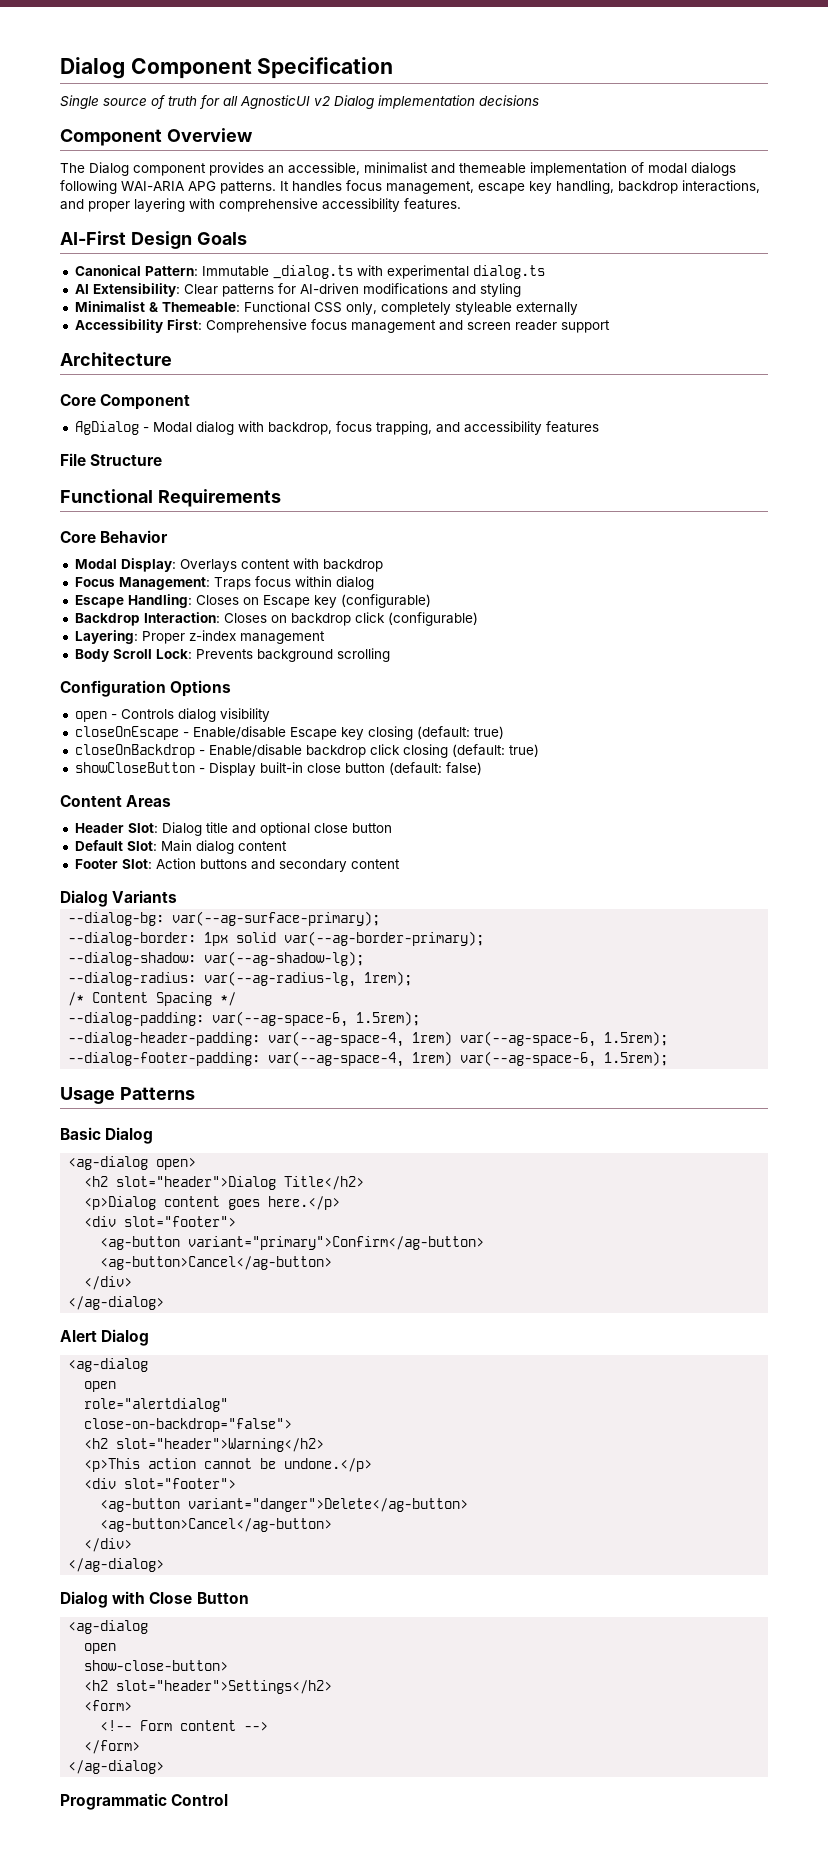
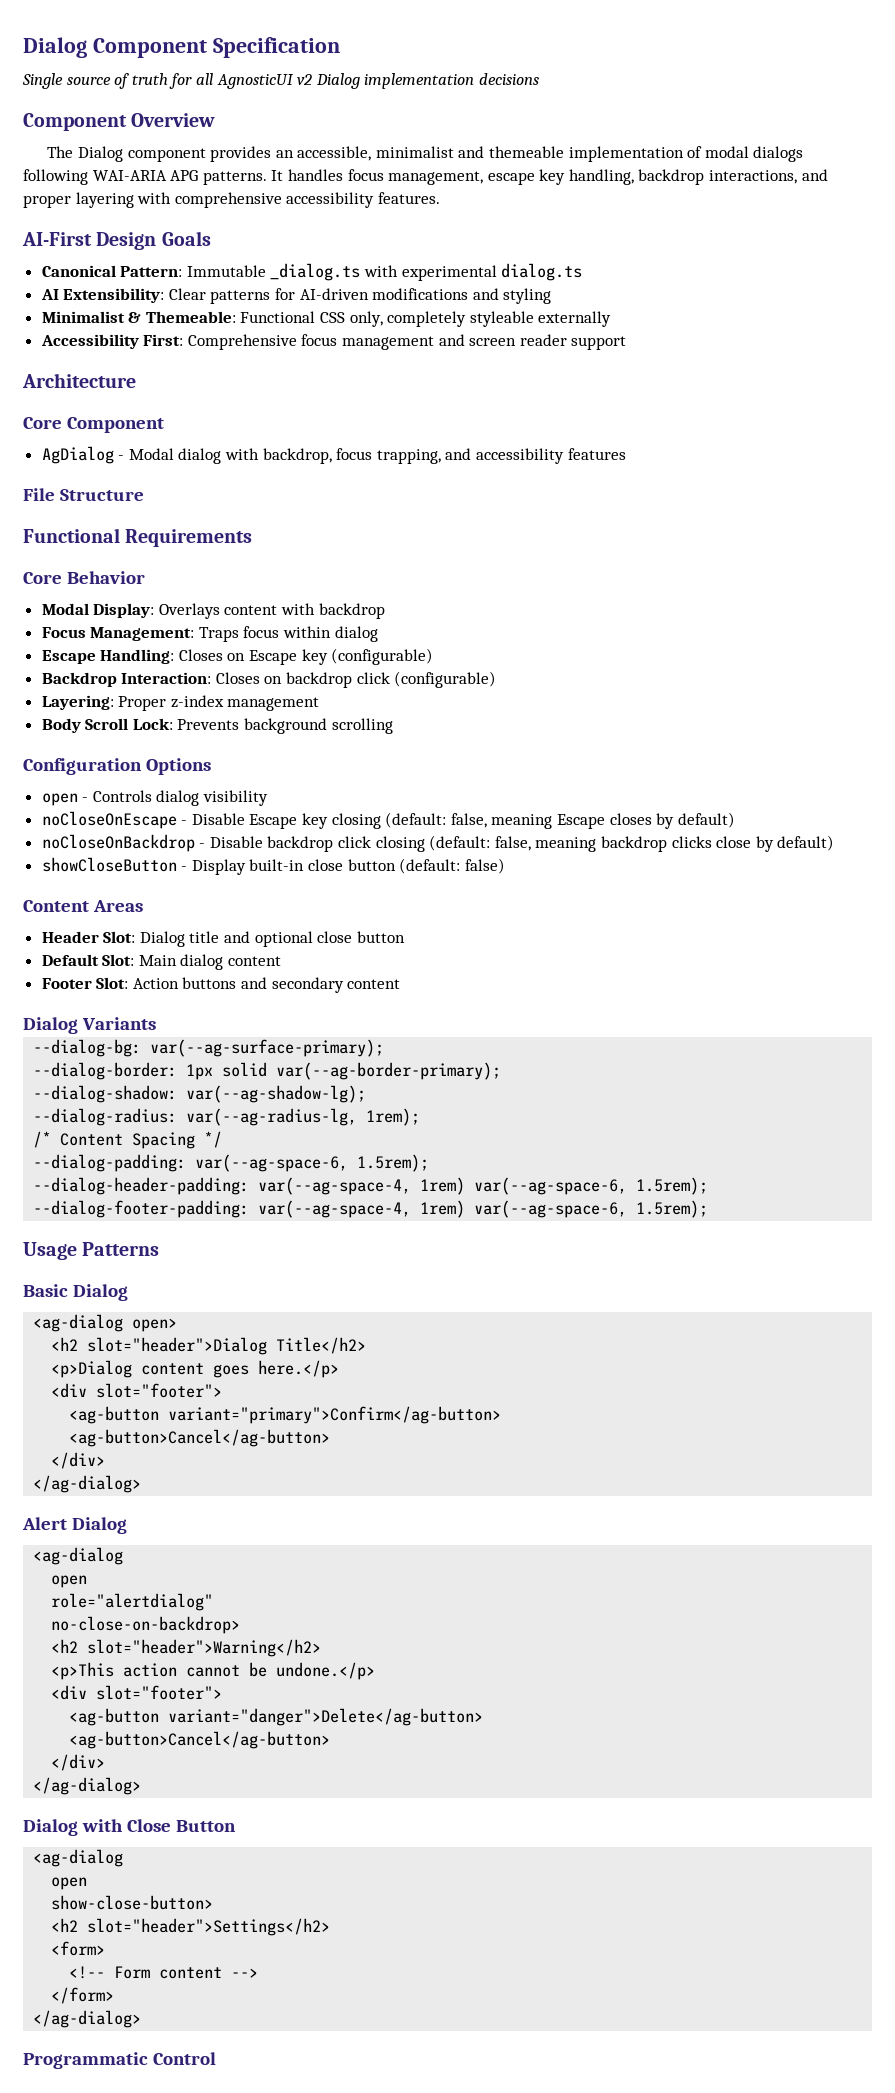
- closeOnEscape - Enable/disable Escape key closing (default: true)
- closeOnBackdrop - Enable/disable backdrop click closing (default: true)
+ noCloseOnEscape - Disable Escape key closing (default: false, meaning Escape closes by default)
+ noCloseOnBackdrop - Disable backdrop click closing (default: false, meaning backdrop clicks close by default)
- close-on-backdrop="false">
+ no-close-on-backdrop>

